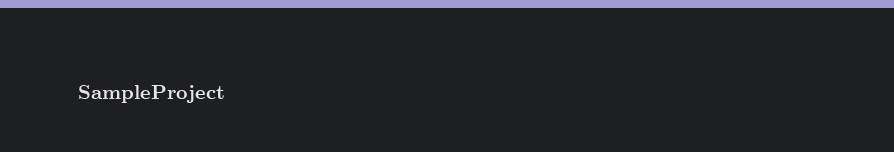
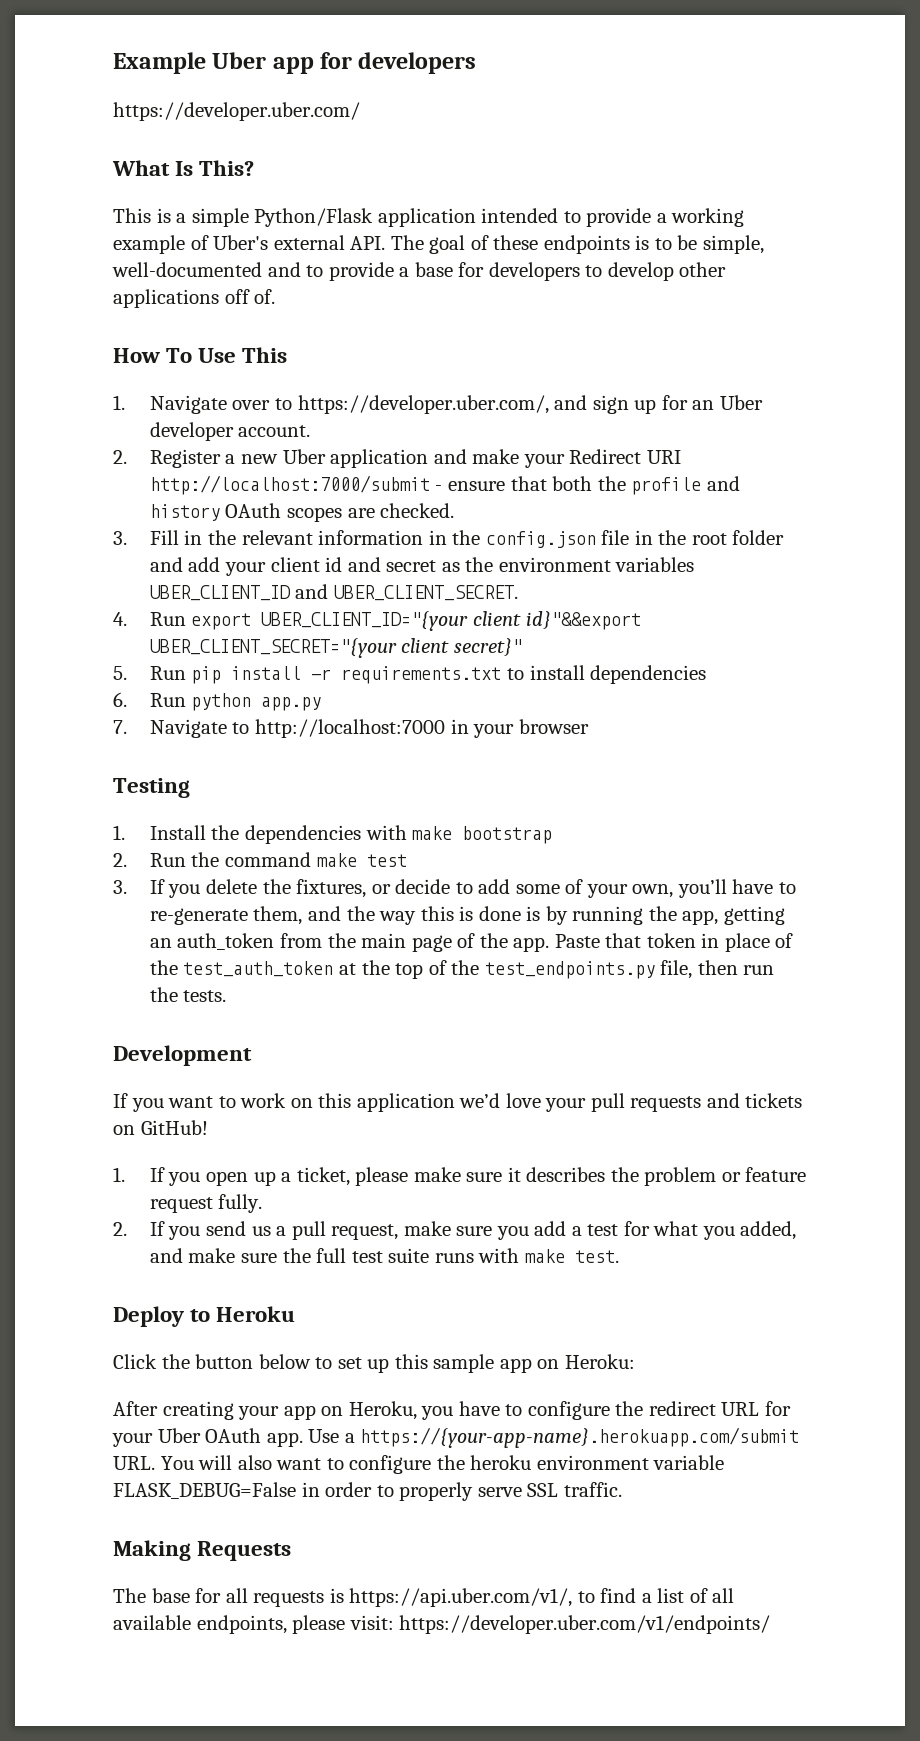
- SampleProject
+ Example Uber app for developers
+ https://developer.uber.com/
+ What Is This?
+ This is a simple Python/Flask application intended to provide a working example of Uber's external API. The goal of these endpoints is to be simple, well-documented and to provide a base for developers to develop other applications off of.
+ How To Use This
+ 1. Navigate over to https://developer.uber.com/, and sign up for an Uber developer account.
+ 2. Register a new Uber application and make your Redirect URI http://localhost:7000/submit - ensure that both the profile and history OAuth scopes are checked.
+ 3. Fill in the relevant information in the config.json file in the root folder and add your client id and secret as the environment variables UBER_CLIENT_ID and UBER_CLIENT_SECRET.
+ 4. Run export UBER_CLIENT_ID="{your client id}"&&export UBER_CLIENT_SECRET="{your client secret}"
+ 5. Run pip install -r requirements.txt to install dependencies
+ 6. Run python app.py
+ 7. Navigate to http://localhost:7000 in your browser
+ Testing
+ 1. Install the dependencies with make bootstrap
+ 2. Run the command make test
+ 3. If you delete the fixtures, or decide to add some of your own, you’ll have to re-generate them, and the way this is done is by running the app, getting an auth_token from the main page of the app. Paste that token in place of the test_auth_token at the top of the test_endpoints.py file, then run the tests.
+ Development
+ If you want to work on this application we’d love your pull requests and tickets on GitHub!
+ 1. If you open up a ticket, please make sure it describes the problem or feature request fully.
+ 2. If you send us a pull request, make sure you add a test for what you added, and make sure the full test suite runs with make test.
+ Deploy to Heroku
+ Click the button below to set up this sample app on Heroku:
+ After creating your app on Heroku, you have to configure the redirect URL for your Uber OAuth app. Use a https://{your-app-name}.herokuapp.com/submit URL. You will also want to configure the heroku environment variable FLASK_DEBUG=False in order to properly serve SSL traffic.
+ Making Requests
+ The base for all requests is https://api.uber.com/v1/, to find a list of all available endpoints, please visit: https://developer.uber.com/v1/endpoints/

